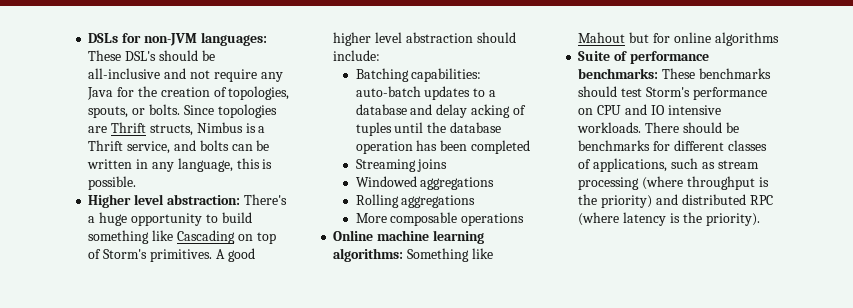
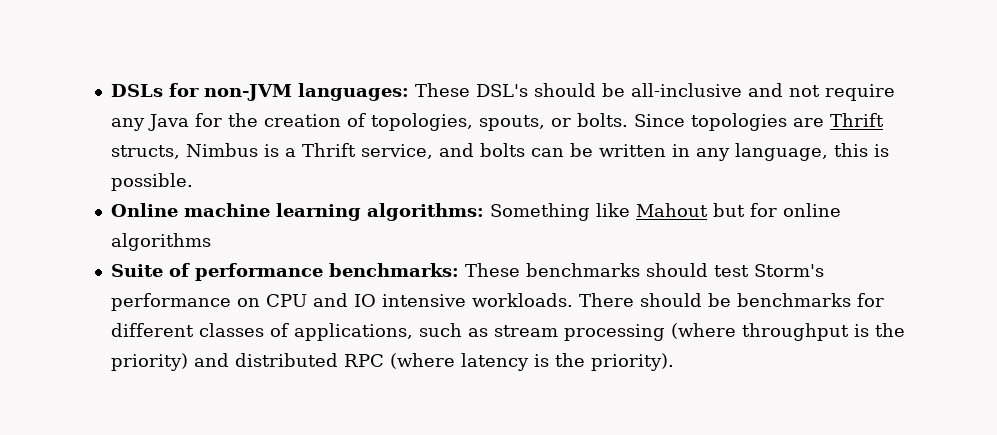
- Higher level abstraction: There's a huge opportunity to build something like Cascading on top of Storm's primitives. A good higher level abstraction should include:
- Batching capabilities: auto-batch updates to a database and delay acking of tuples until the database operation has been completed
- Streaming joins
- Windowed aggregations
- Rolling aggregations
- More composable operations

